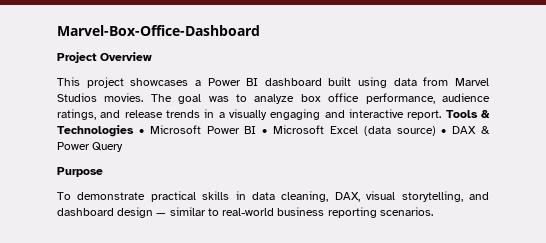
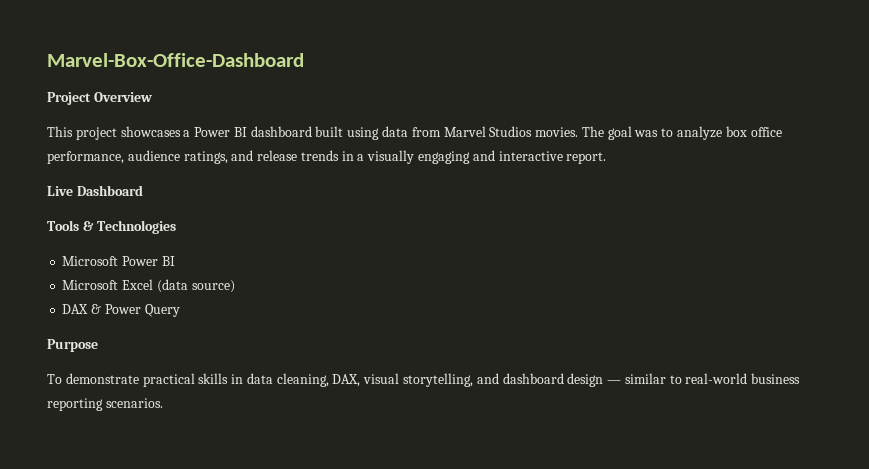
- The goal was to analyze box office performance, audience ratings, and release trends in a visually engaging and interactive report. Tools & Technologies • Microsoft Power BI • Microsoft Excel (data source) • DAX & Power Query
+ The goal was to analyze box office performance, audience ratings, and release trends in a visually engaging and interactive report.
+ Live Dashboard
+ Tools & Technologies
+ Microsoft Power BI
+ Microsoft Excel (data source)
+ DAX & Power Query

